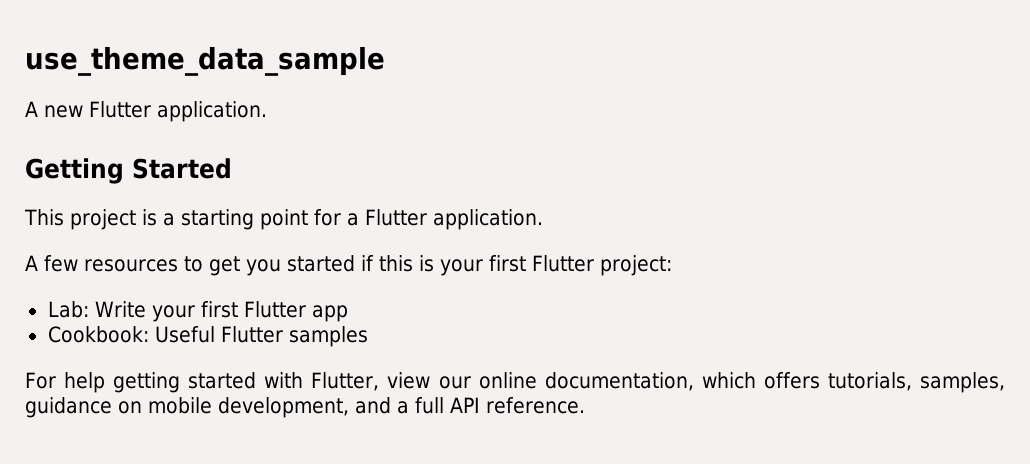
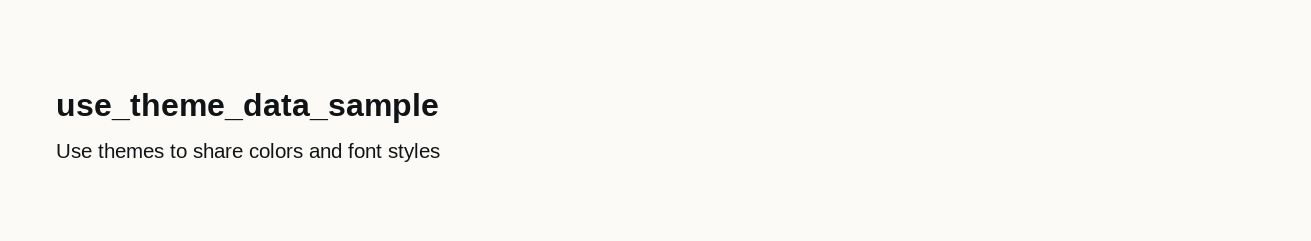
- A new Flutter application.
- Getting Started
- This project is a starting point for a Flutter application.
- A few resources to get you started if this is your first Flutter project:
- Lab: Write your first Flutter app
- Cookbook: Useful Flutter samples
- For help getting started with Flutter, view our online documentation, which offers tutorials, samples, guidance on mobile development, and a full API reference.
+ Use themes to share colors and font styles

